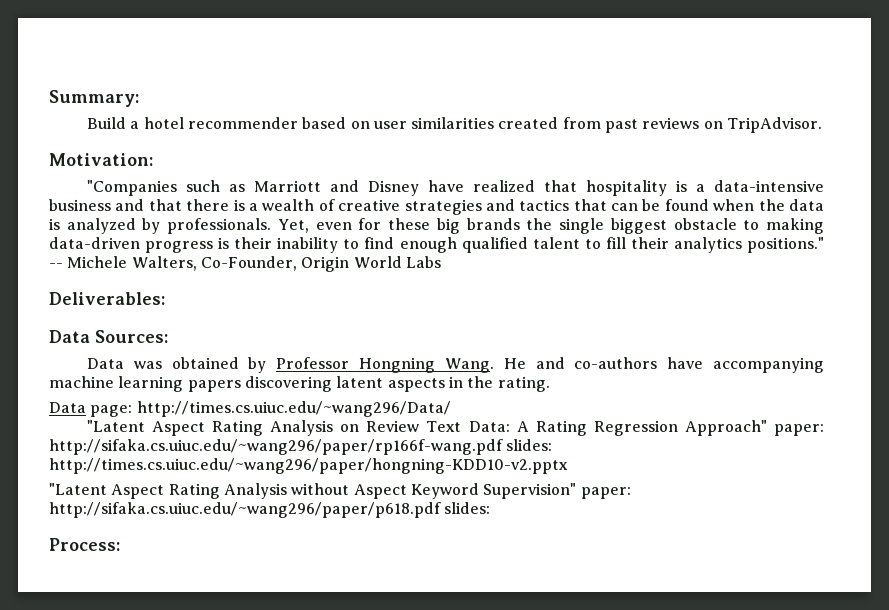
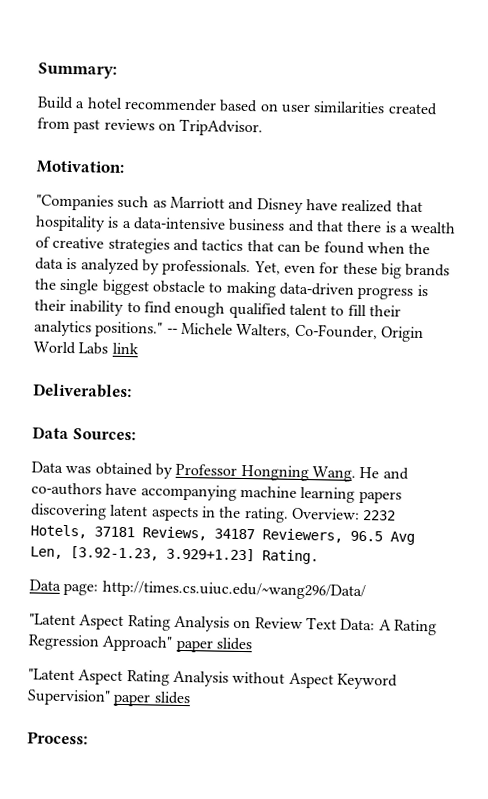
- -- Michele Walters, Co-Founder, Origin World Labs
+ -- Michele Walters, Co-Founder, Origin World Labs link
+ Overview: 2232 Hotels, 37181 Reviews, 34187 Reviewers, 96.5 Avg Len, [3.92-1.23, 3.929+1.23] Rating.
- "Latent Aspect Rating Analysis on Review Text Data: A Rating Regression Approach" paper: http://sifaka.cs.uiuc.edu/~wang296/paper/rp166f-wang.pdf slides: http://times.cs.uiuc.edu/~wang296/paper/hongning-KDD10-v2.pptx
+ "Latent Aspect Rating Analysis on Review Text Data: A Rating Regression Approach" paper slides
- "Latent Aspect Rating Analysis without Aspect Keyword Supervision" paper: http://sifaka.cs.uiuc.edu/~wang296/paper/p618.pdf slides:
+ "Latent Aspect Rating Analysis without Aspect Keyword Supervision" paper slides

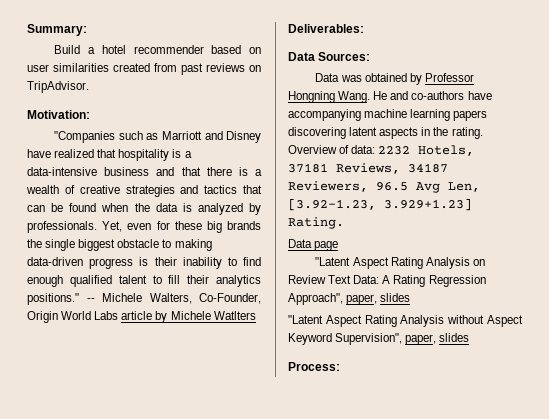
- -- Michele Walters, Co-Founder, Origin World Labs link
+ -- Michele Walters, Co-Founder, Origin World Labs article by Michele Watlters
- Overview: 2232 Hotels, 37181 Reviews, 34187 Reviewers, 96.5 Avg Len, [3.92-1.23, 3.929+1.23] Rating.
+ Overview of data: 2232 Hotels, 37181 Reviews, 34187 Reviewers, 96.5 Avg Len, [3.92-1.23, 3.929+1.23] Rating.
- Data page: http://times.cs.uiuc.edu/~wang296/Data/
+ Data page
- "Latent Aspect Rating Analysis on Review Text Data: A Rating Regression Approach" paper slides
+ "Latent Aspect Rating Analysis on Review Text Data: A Rating Regression Approach", paper, slides
- "Latent Aspect Rating Analysis without Aspect Keyword Supervision" paper slides
+ "Latent Aspect Rating Analysis without Aspect Keyword Supervision", paper, slides

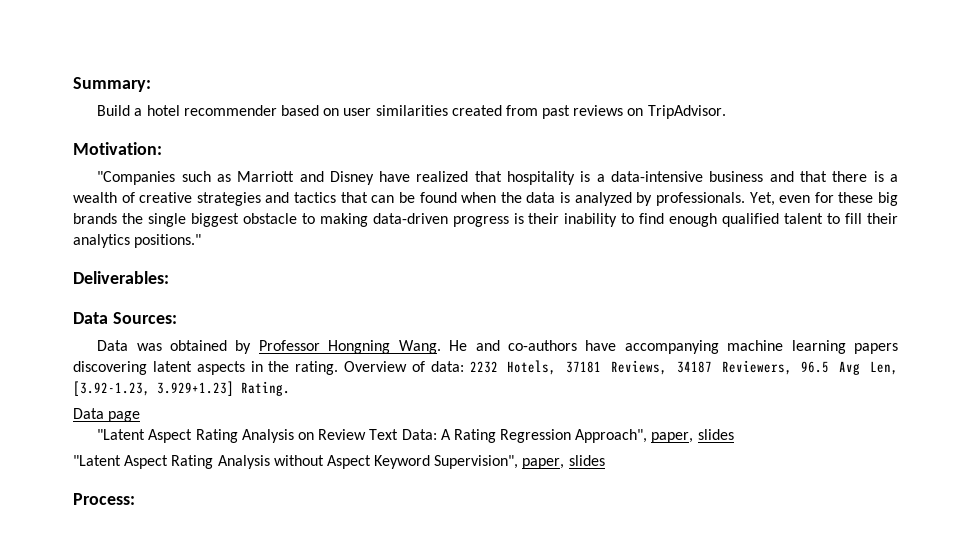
- -- Michele Walters, Co-Founder, Origin World Labs article by Michele Watlters

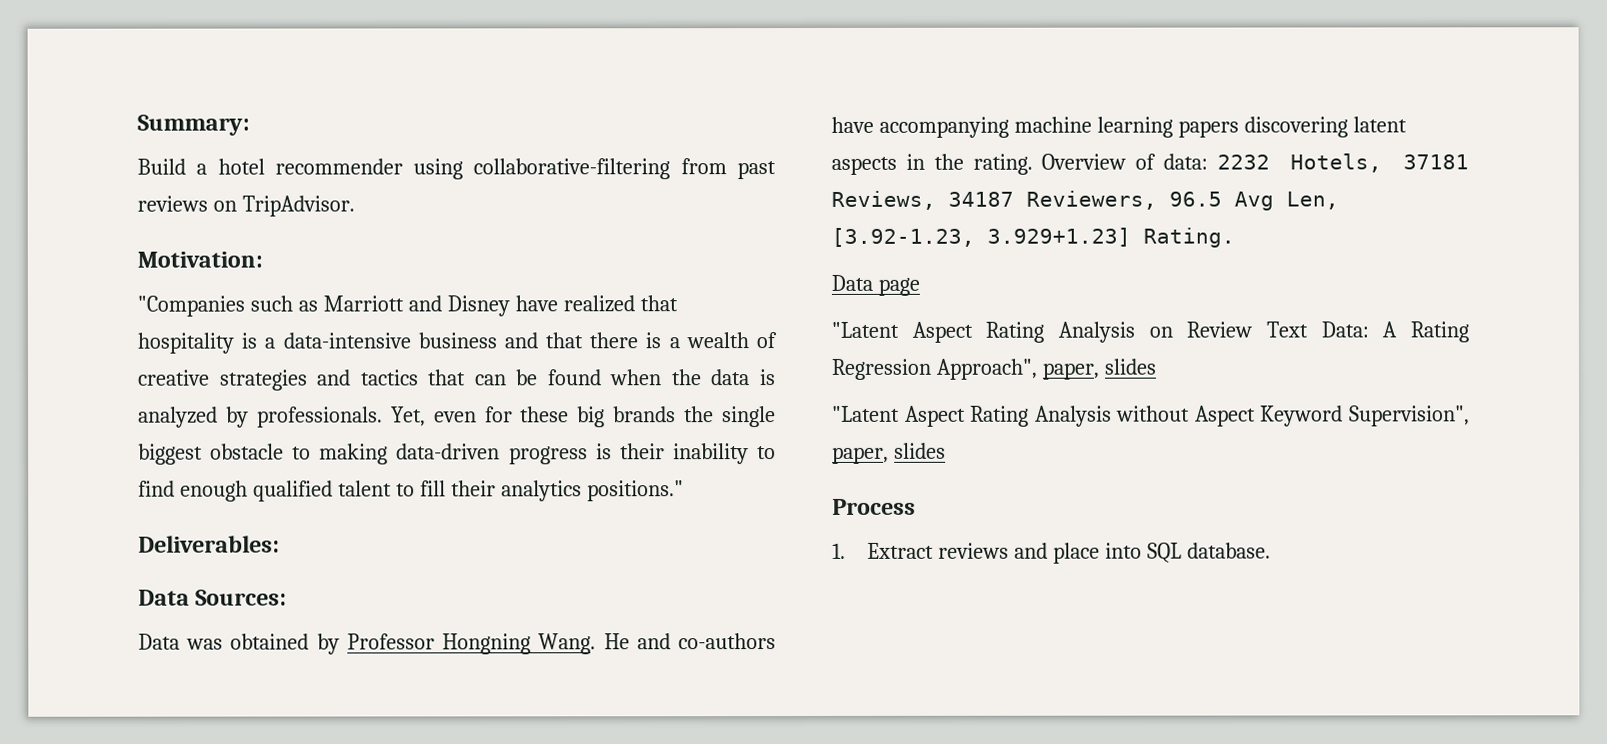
- Build a hotel recommender based on user similarities created from past reviews on TripAdvisor.
+ Build a hotel recommender using collaborative-filtering from past reviews on TripAdvisor.
- Process:
+ Process
+ 1. Extract reviews and place into SQL database.

